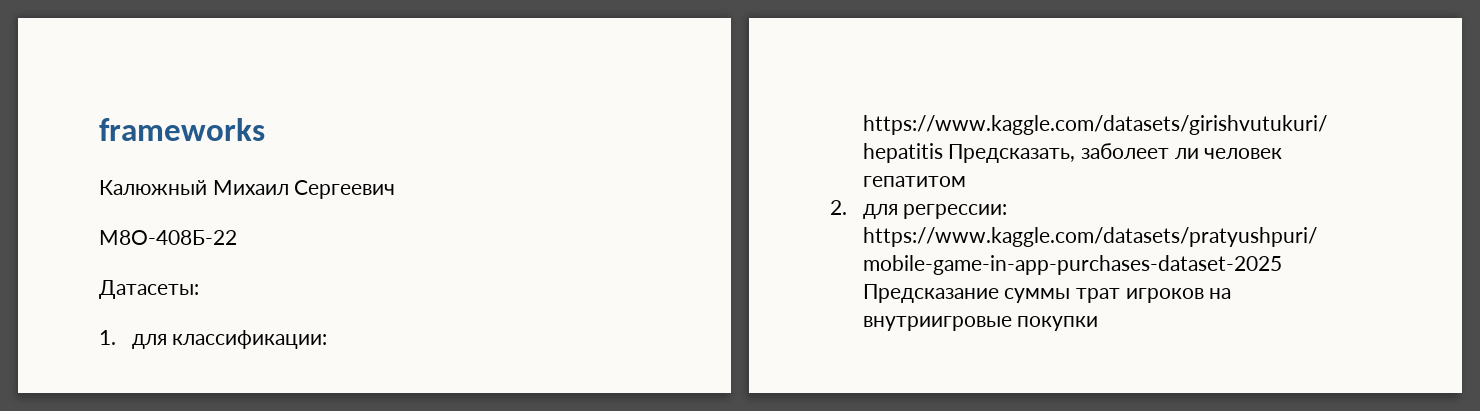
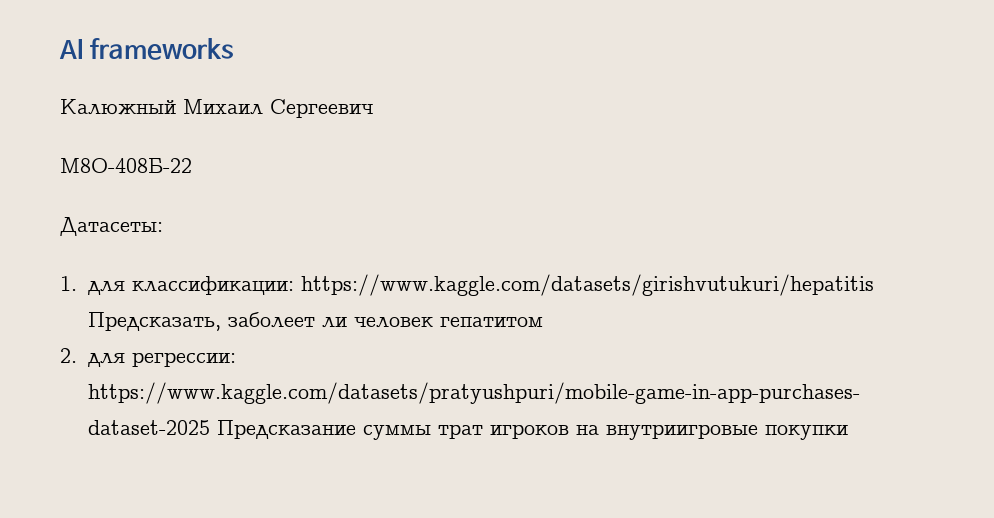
- frameworks
+ AI frameworks

